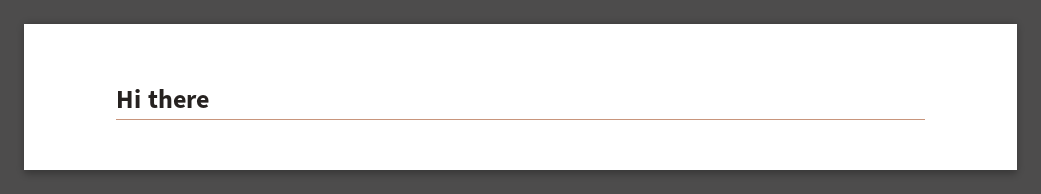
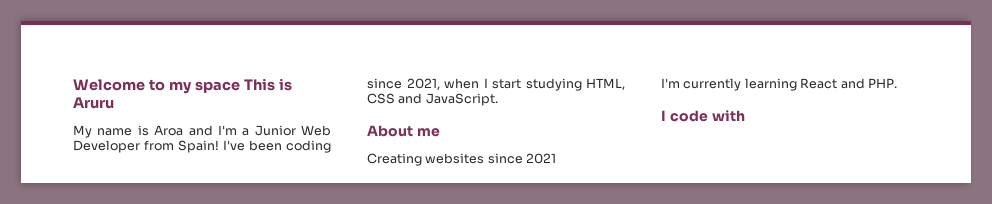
- Hi there
+ Welcome to my space This is Aruru
+ My name is Aroa and I'm a Junior Web Developer from Spain! I've been coding since 2021, when I start studying HTML, CSS and JavaScript.
+ About me
+ Creating websites since 2021
+ I'm currently learning React and PHP.
+ I code with

